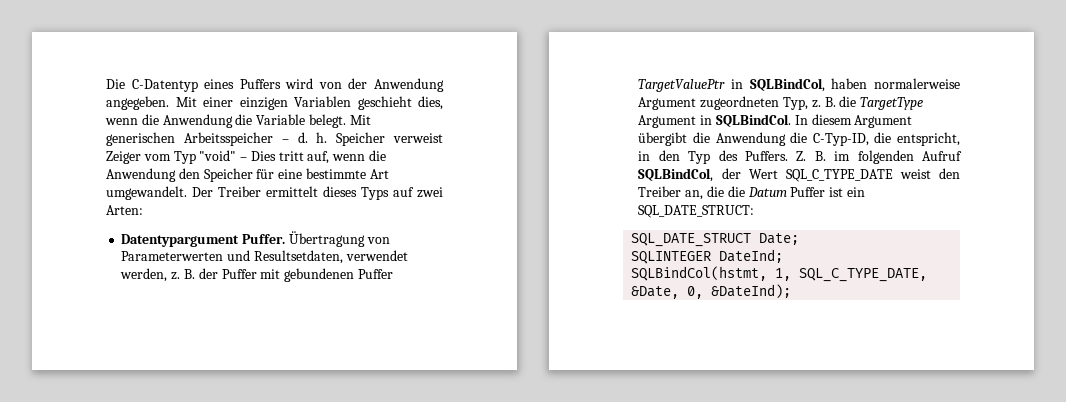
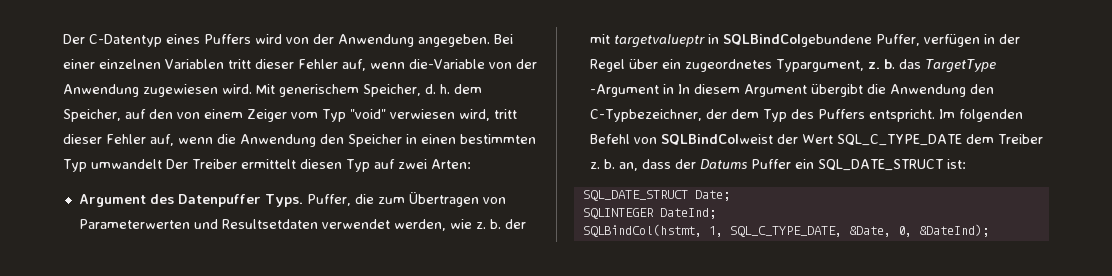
- Die C-Datentyp eines Puffers wird von der Anwendung angegeben.
+ Der C-Datentyp eines Puffers wird von der Anwendung angegeben.
- Mit einer einzigen Variablen geschieht dies, wenn die Anwendung die Variable belegt. Mit generischen Arbeitsspeicher – d. h. Speicher verweist Zeiger vom Typ "void" – Dies tritt auf, wenn die Anwendung den Speicher für eine bestimmte Art umgewandelt. Der Treiber ermittelt dieses Typs auf zwei Arten:
+ Bei einer einzelnen Variablen tritt dieser Fehler auf, wenn die-Variable von der Anwendung zugewiesen wird. Mit generischem Speicher, d. h. dem Speicher, auf den von einem Zeiger vom Typ "void" verwiesen wird, tritt dieser Fehler auf, wenn die Anwendung den Speicher in einen bestimmten Typ umwandelt Der Treiber ermittelt diesen Typ auf zwei Arten:
- Datentypargument Puffer. Übertragung von Parameterwerten und Resultsetdaten, verwendet werden, z. B. der Puffer mit gebundenen Puffer TargetValuePtr in SQLBindCol, haben normalerweise Argument zugeordneten Typ, z. B. die TargetType Argument in SQLBindCol. In diesem Argument übergibt die Anwendung die C-Typ-ID, die entspricht, in den Typ des Puffers. Z. B. im folgenden Aufruf SQLBindCol, der Wert SQL_C_TYPE_DATE weist den Treiber an, die die Datum Puffer ist ein SQL_DATE_STRUCT:
+ Argument des Datenpuffer Typs. Puffer, die zum Übertragen von Parameterwerten und Resultsetdaten verwendet werden, wie z. b. der mit targetvalueptr in SQLBindColgebundene Puffer, verfügen in der Regel über ein zugeordnetes Typargument, z. b. das TargetType -Argument in In diesem Argument übergibt die Anwendung den C-Typbezeichner, der dem Typ des Puffers entspricht. Im folgenden Befehl von SQLBindColweist der Wert SQL_C_TYPE_DATE dem Treiber z. b. an, dass der Datums Puffer ein SQL_DATE_STRUCT ist:

